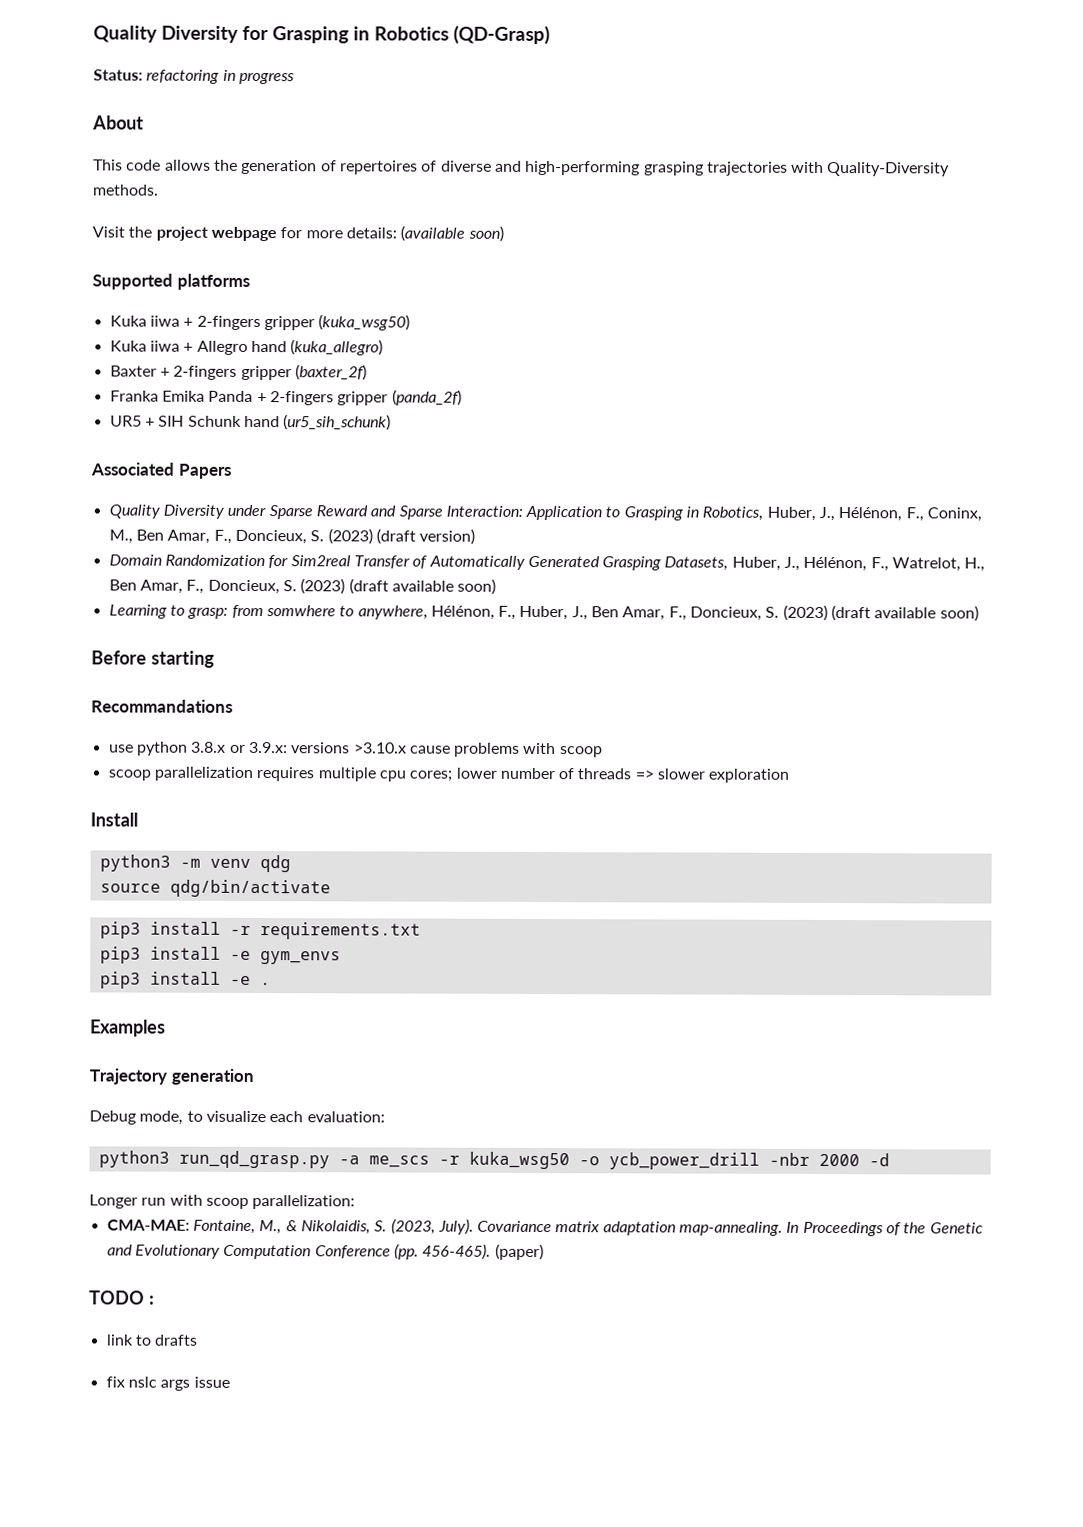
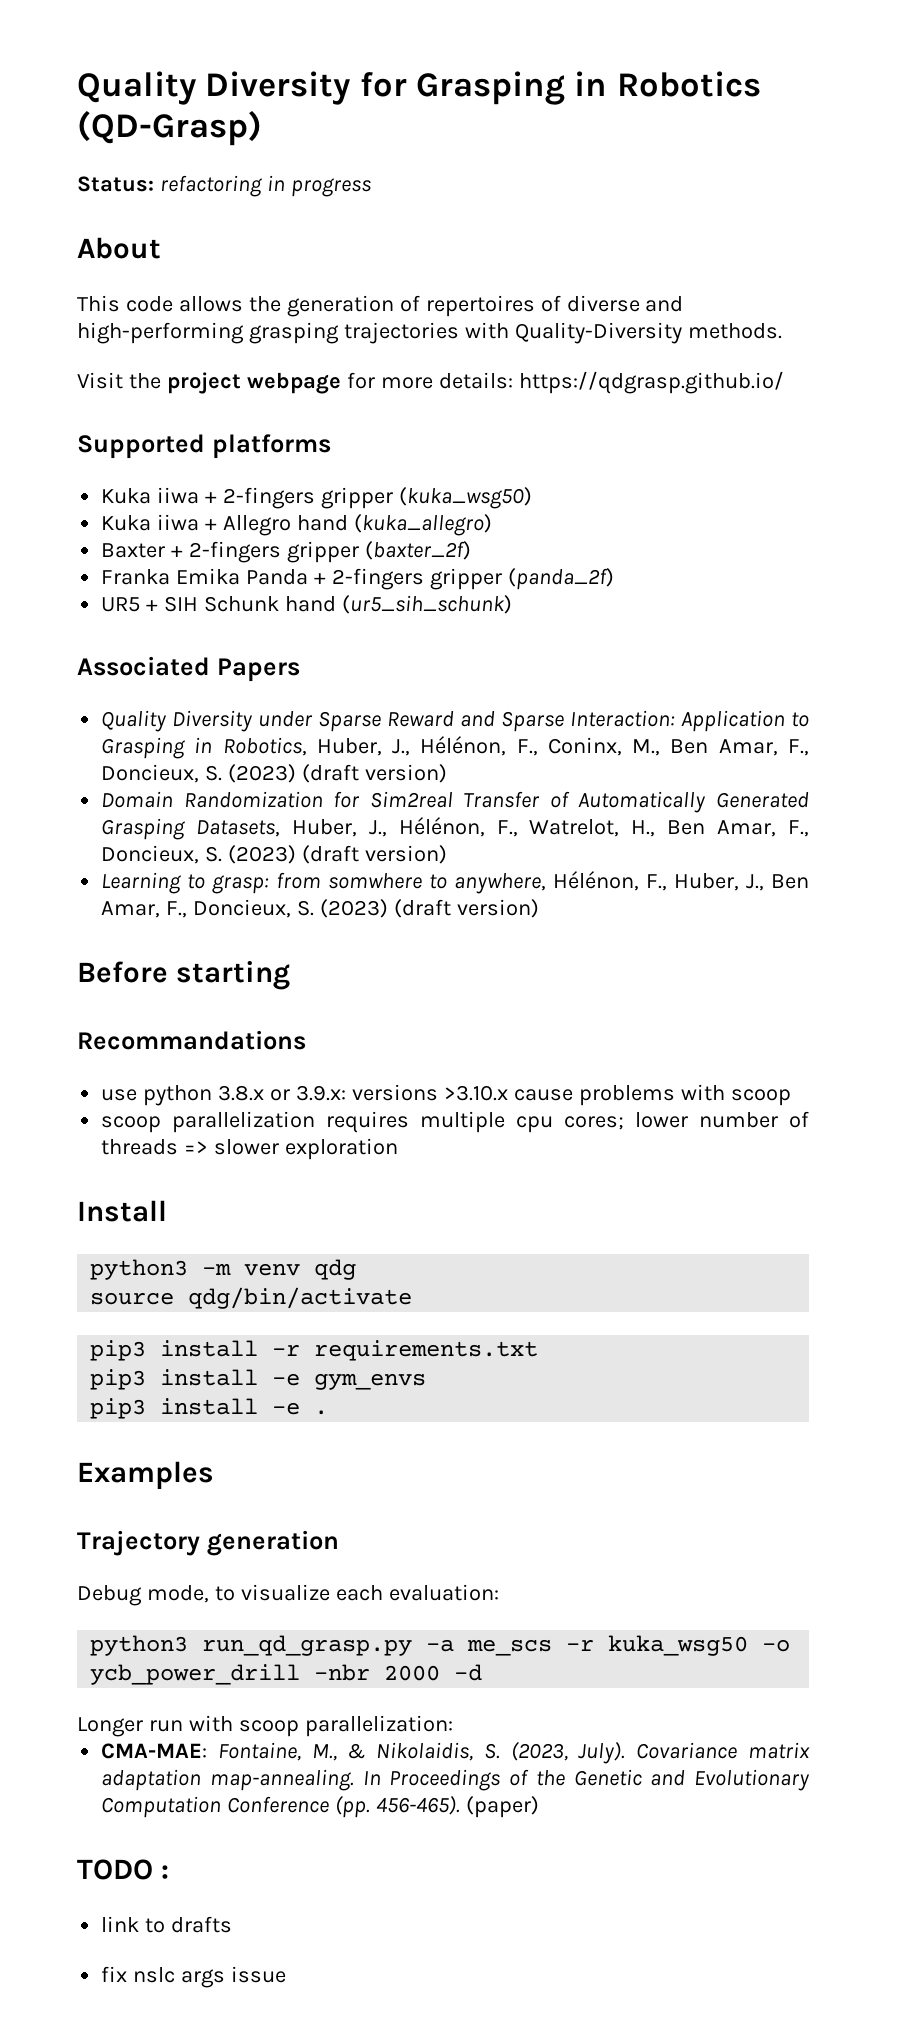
- Visit the project webpage for more details: (available soon)
+ Visit the project webpage for more details: https://qdgrasp.github.io/
- Domain Randomization for Sim2real Transfer of Automatically Generated Grasping Datasets, Huber, J., Hélénon, F., Watrelot, H., Ben Amar, F., Doncieux, S. (2023) (draft available soon)
+ Domain Randomization for Sim2real Transfer of Automatically Generated Grasping Datasets, Huber, J., Hélénon, F., Watrelot, H., Ben Amar, F., Doncieux, S. (2023) (draft version)
- Learning to grasp: from somwhere to anywhere, Hélénon, F., Huber, J., Ben Amar, F., Doncieux, S. (2023) (draft available soon)
+ Learning to grasp: from somwhere to anywhere, Hélénon, F., Huber, J., Ben Amar, F., Doncieux, S. (2023) (draft version)

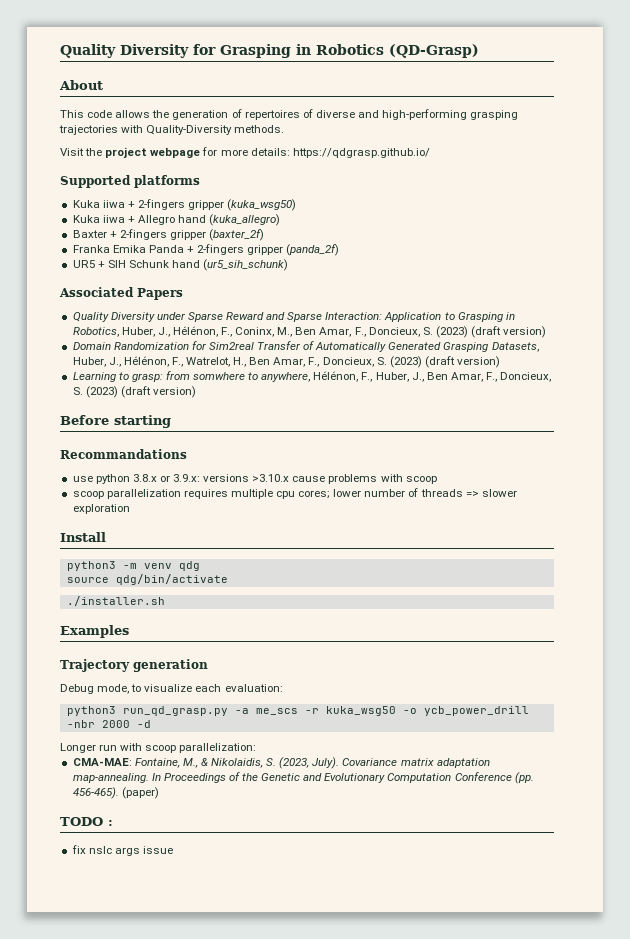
- Status: refactoring in progress
- pip3 install -r requirements.txt
- pip3 install -e gym_envs
- pip3 install -e .
+ ./installer.sh
- link to drafts

